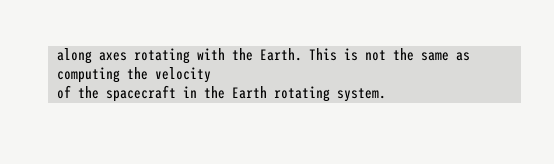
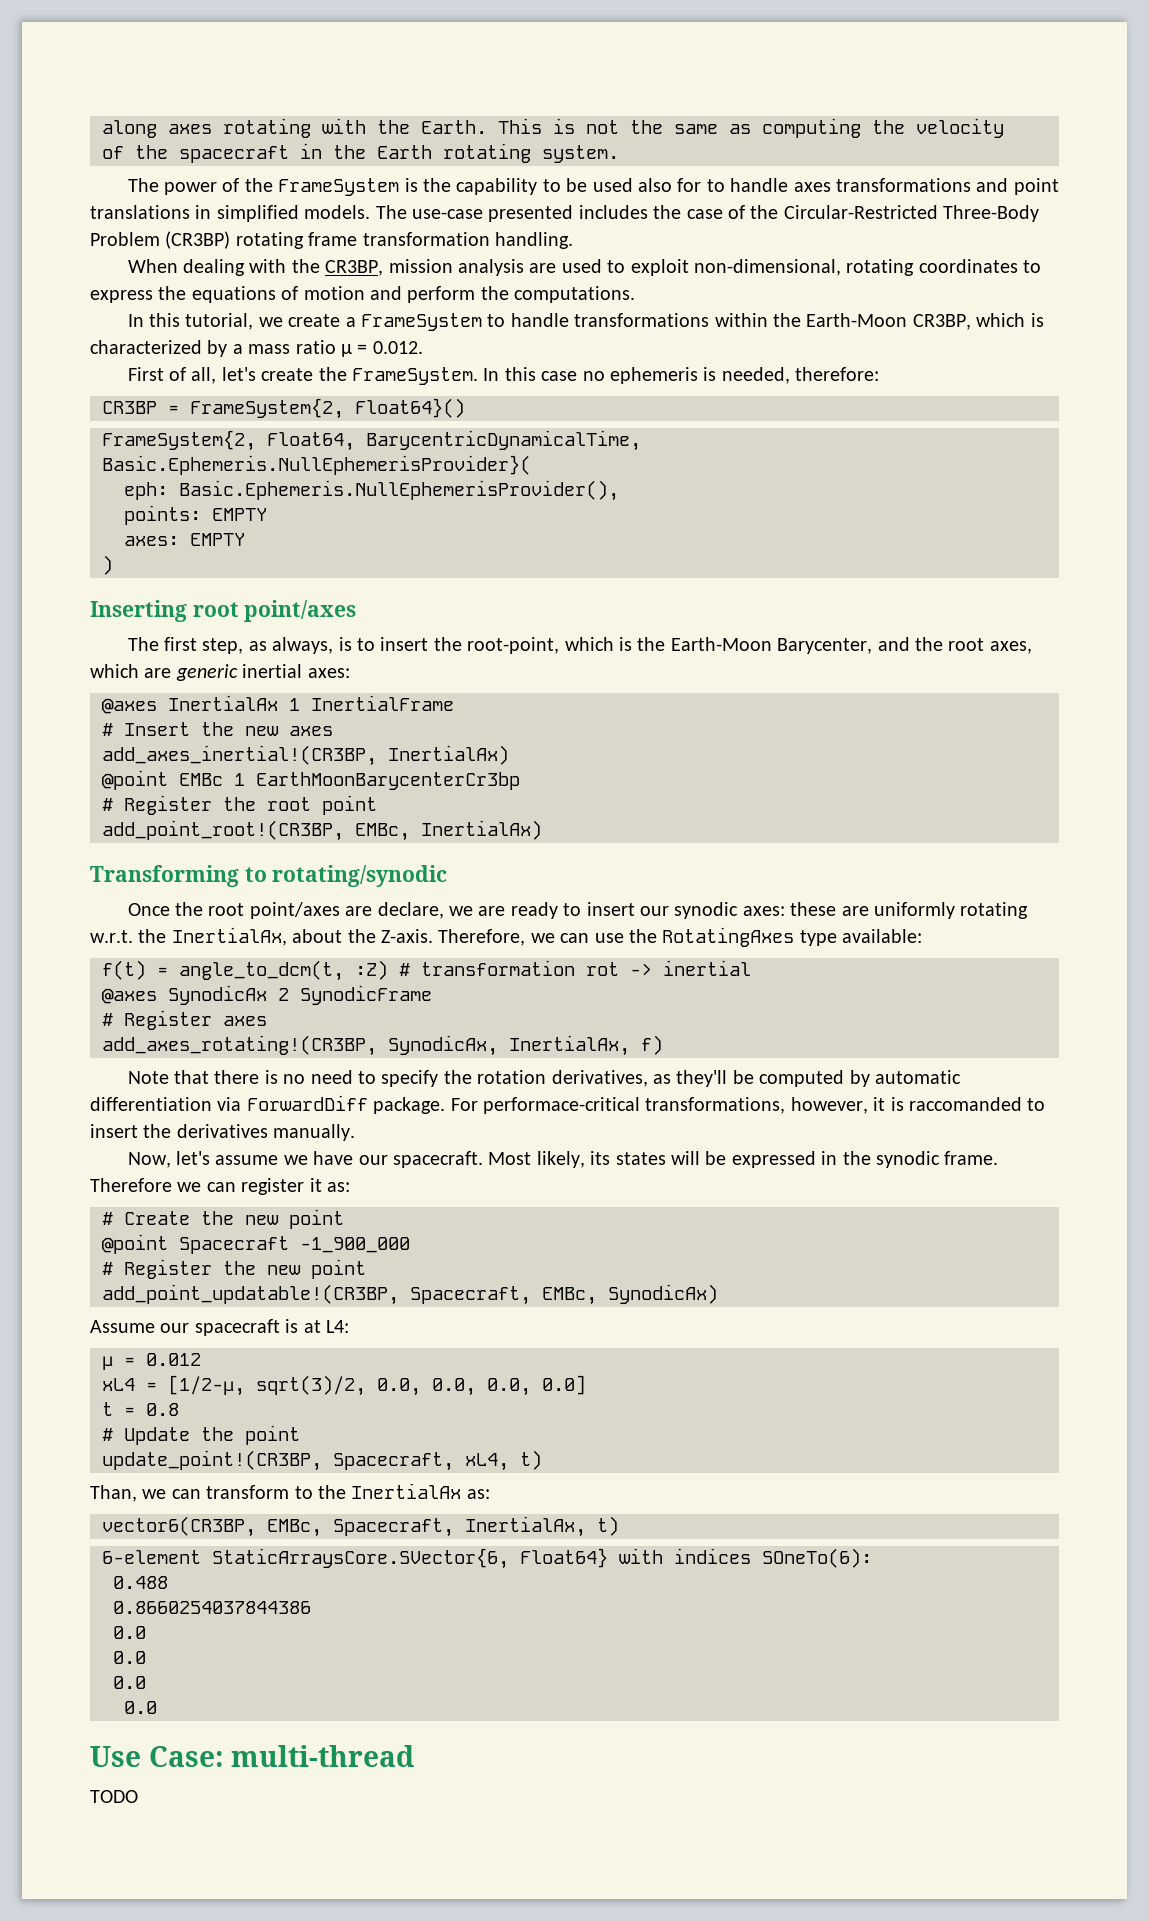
+ The power of the FrameSystem is the capability to be used also for to handle axes transformations and point translations in simplified models. The use-case presented includes the case of the Circular-Restricted Three-Body Problem (CR3BP) rotating frame transformation handling.
+ When dealing with the CR3BP, mission analysis are used to exploit non-dimensional, rotating coordinates to express the equations of motion and perform the computations.
+ In this tutorial, we create a FrameSystem to handle transformations within the Earth-Moon CR3BP, which is characterized by a mass ratio μ = 0.012.
+ First of all, let's create the FrameSystem. In this case no ephemeris is needed, therefore:
+ CR3BP = FrameSystem{2, Float64}()
+ FrameSystem{2, Float64, BarycentricDynamicalTime, Basic.Ephemeris.NullEphemerisProvider}(
+ eph: Basic.Ephemeris.NullEphemerisProvider(),
+ points: EMPTY
+ axes: EMPTY
+ )
+ Inserting root point/axes
+ The first step, as always, is to insert the root-point, which is the Earth-Moon Barycenter, and the root axes, which are generic inertial axes:
+ @axes InertialAx 1 InertialFrame
+ # Insert the new axes
+ add_axes_inertial!(CR3BP, InertialAx)
+ @point EMBc 1 EarthMoonBarycenterCr3bp
+ # Register the root point
+ add_point_root!(CR3BP, EMBc, InertialAx)
+ Transforming to rotating/synodic
+ Once the root point/axes are declare, we are ready to insert our synodic axes: these are uniformly rotating w.r.t. the InertialAx, about the Z-axis. Therefore, we can use the RotatingAxes type available:
+ f(t) = angle_to_dcm(t, :Z) # transformation rot -> inertial
+ @axes SynodicAx 2 SynodicFrame
+ # Register axes
+ add_axes_rotating!(CR3BP, SynodicAx, InertialAx, f)
+ Note that there is no need to specify the rotation derivatives, as they'll be computed by automatic differentiation via ForwardDiff package. For performace-critical transformations, however, it is raccomanded to insert the derivatives manually.
+ Now, let's assume we have our spacecraft. Most likely, its states will be expressed in the synodic frame. Therefore we can register it as:
+ # Create the new point
+ @point Spacecraft -1_900_000
+ # Register the new point
+ add_point_updatable!(CR3BP, Spacecraft, EMBc, SynodicAx)
+ Assume our spacecraft is at L4:
+ μ = 0.012
+ xL4 = [1/2-μ, sqrt(3)/2, 0.0, 0.0, 0.0, 0.0]
+ t = 0.8
+ # Update the point
+ update_point!(CR3BP, Spacecraft, xL4, t)
+ Than, we can transform to the InertialAx as:
+ vector6(CR3BP, EMBc, Spacecraft, InertialAx, t)
+ 6-element StaticArraysCore.SVector{6, Float64} with indices SOneTo(6):
+ 0.488
+ 0.8660254037844386
+ 0.0
+ 0.0
+ 0.0
+ 0.0
+ Use Case: multi-thread
+ TODO

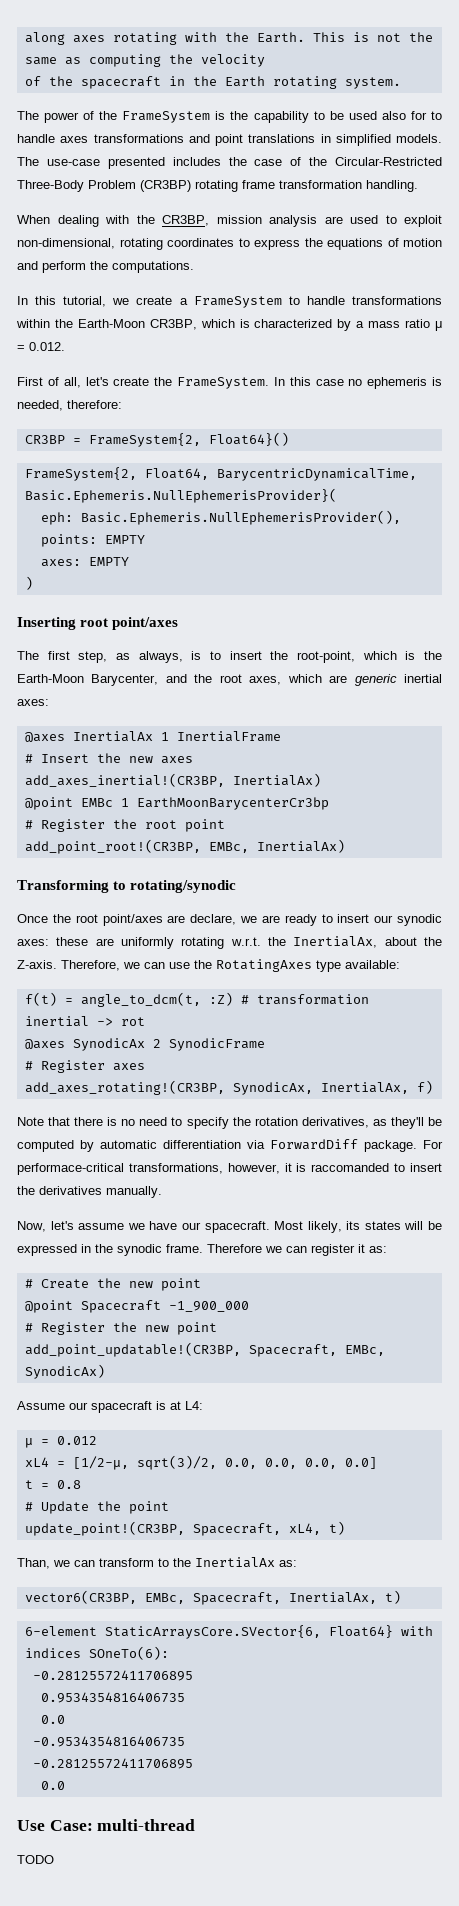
- f(t) = angle_to_dcm(t, :Z) # transformation rot -> inertial
+ f(t) = angle_to_dcm(t, :Z) # transformation inertial -> rot
  6-element StaticArraysCore.SVector{6, Float64} with indices SOneTo(6):
- 0.488
- 0.8660254037844386
+ -0.28125572411706895
+ 0.9534354816406735
  0.0
- 0.0
- 0.0
+ -0.9534354816406735
+ -0.28125572411706895

